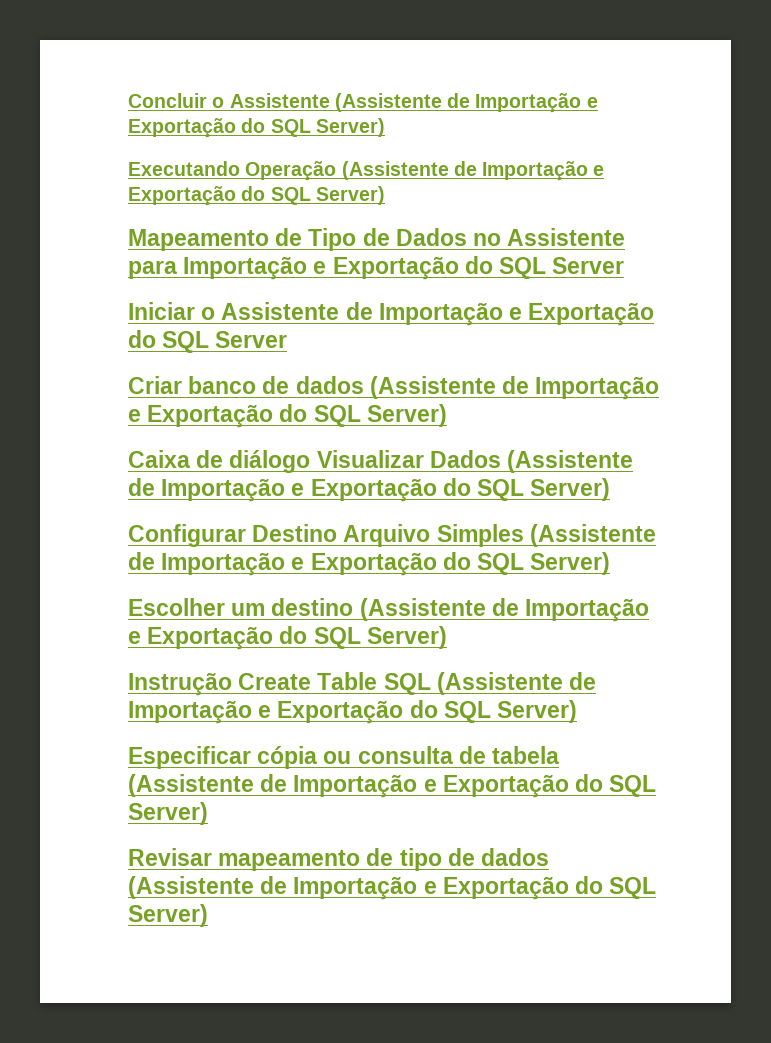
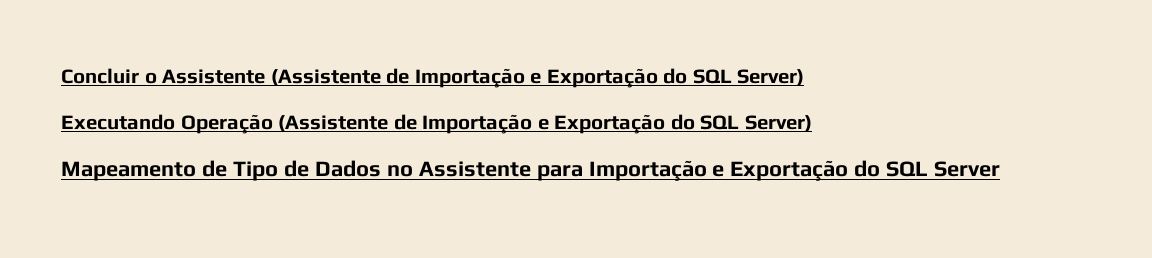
- Iniciar o Assistente de Importação e Exportação do SQL Server
- Criar banco de dados (Assistente de Importação e Exportação do SQL Server)
- Caixa de diálogo Visualizar Dados (Assistente de Importação e Exportação do SQL Server)
- Configurar Destino Arquivo Simples (Assistente de Importação e Exportação do SQL Server)
- Escolher um destino (Assistente de Importação e Exportação do SQL Server)
- Instrução Create Table SQL (Assistente de Importação e Exportação do SQL Server)
- Especificar cópia ou consulta de tabela (Assistente de Importação e Exportação do SQL Server)
- Revisar mapeamento de tipo de dados (Assistente de Importação e Exportação do SQL Server)

